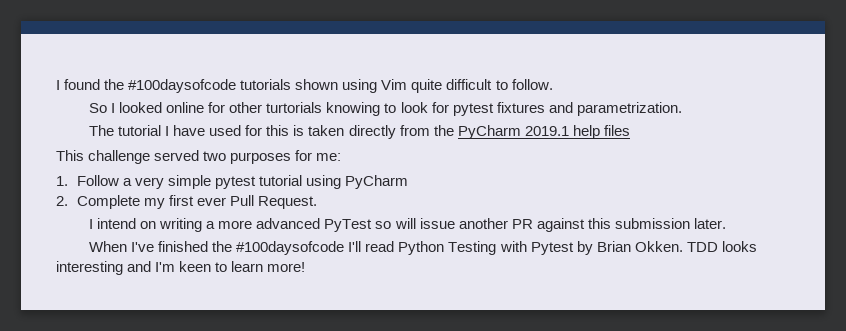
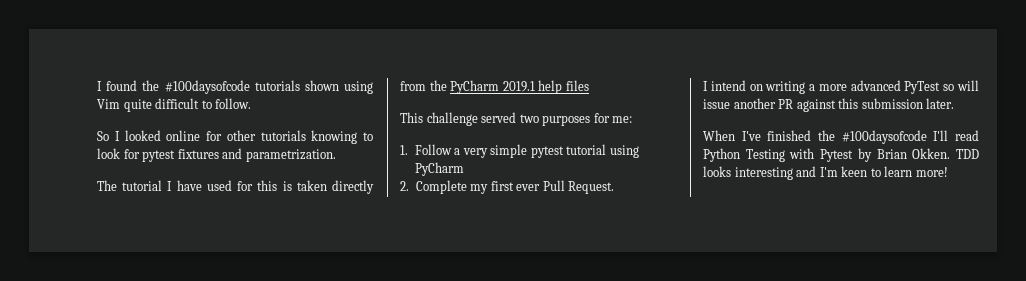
- So I looked online for other turtorials knowing to look for pytest fixtures and parametrization.
+ So I looked online for other tutorials knowing to look for pytest fixtures and parametrization.

